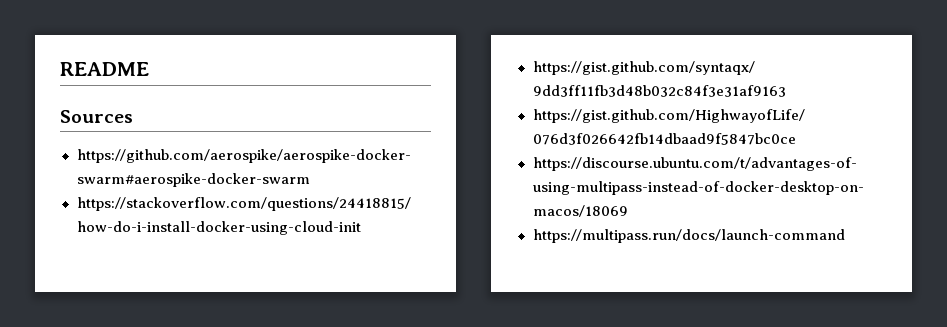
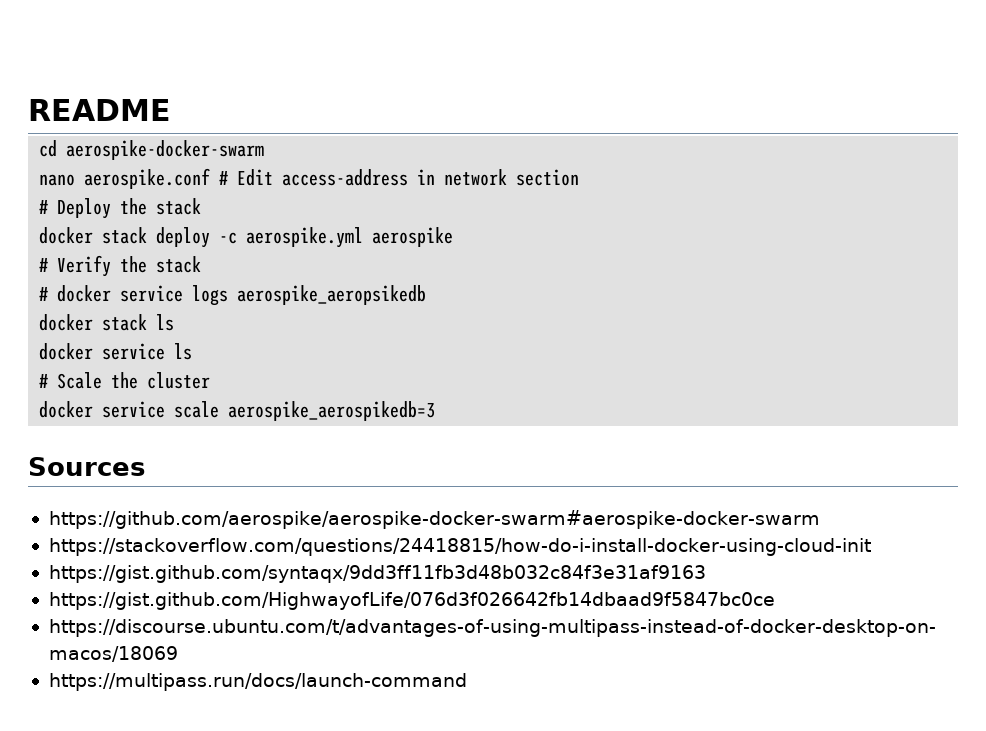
+ cd aerospike-docker-swarm
+ nano aerospike.conf # Edit access-address in network section
+ # Deploy the stack
+ docker stack deploy -c aerospike.yml aerospike
+ # Verify the stack
+ # docker service logs aerospike_aeropsikedb
+ docker stack ls
+ docker service ls
+ # Scale the cluster
+ docker service scale aerospike_aerospikedb=3

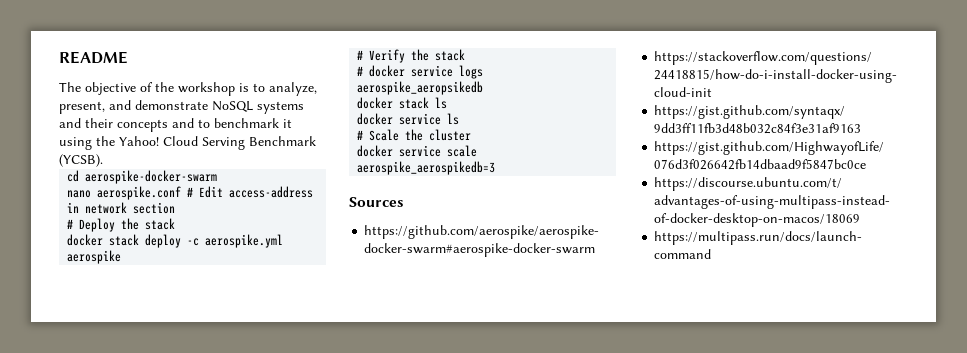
+ The objective of the workshop is to analyze, present, and demonstrate NoSQL systems and their concepts and to benchmark it using the Yahoo! Cloud Serving Benchmark (YCSB).

